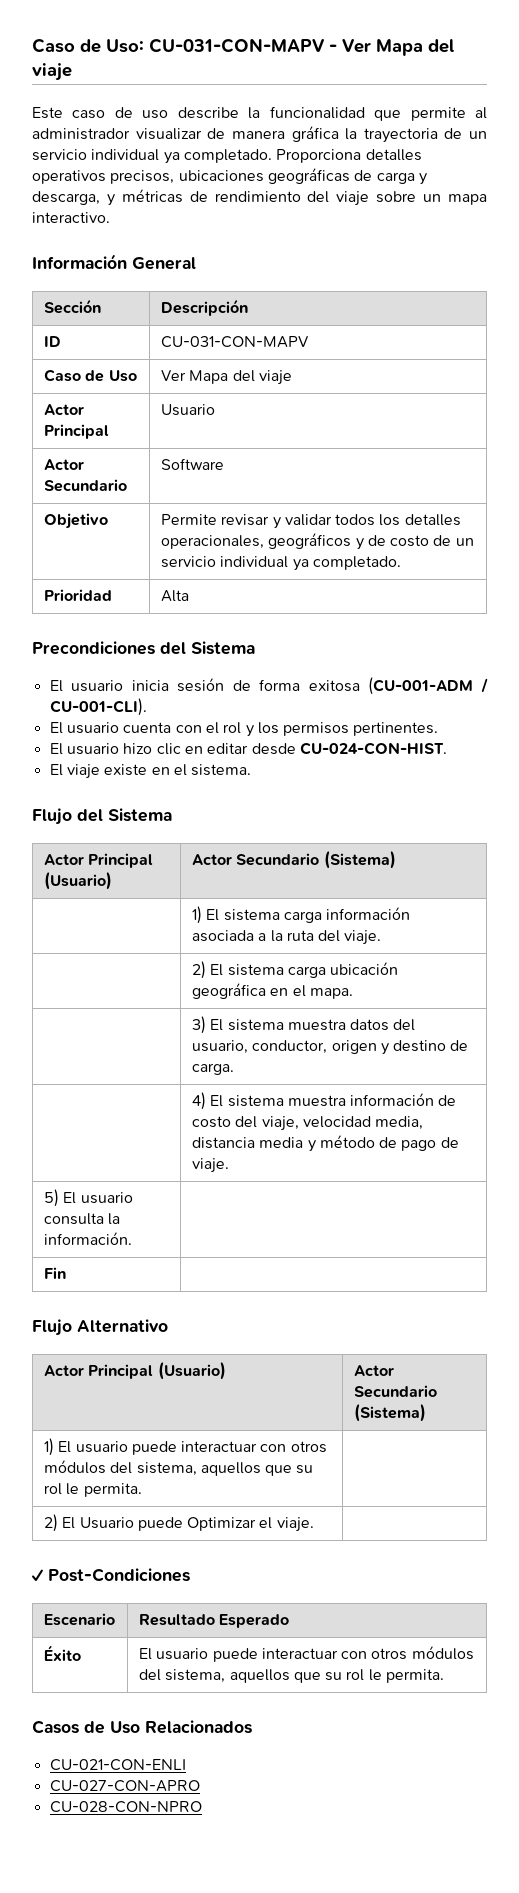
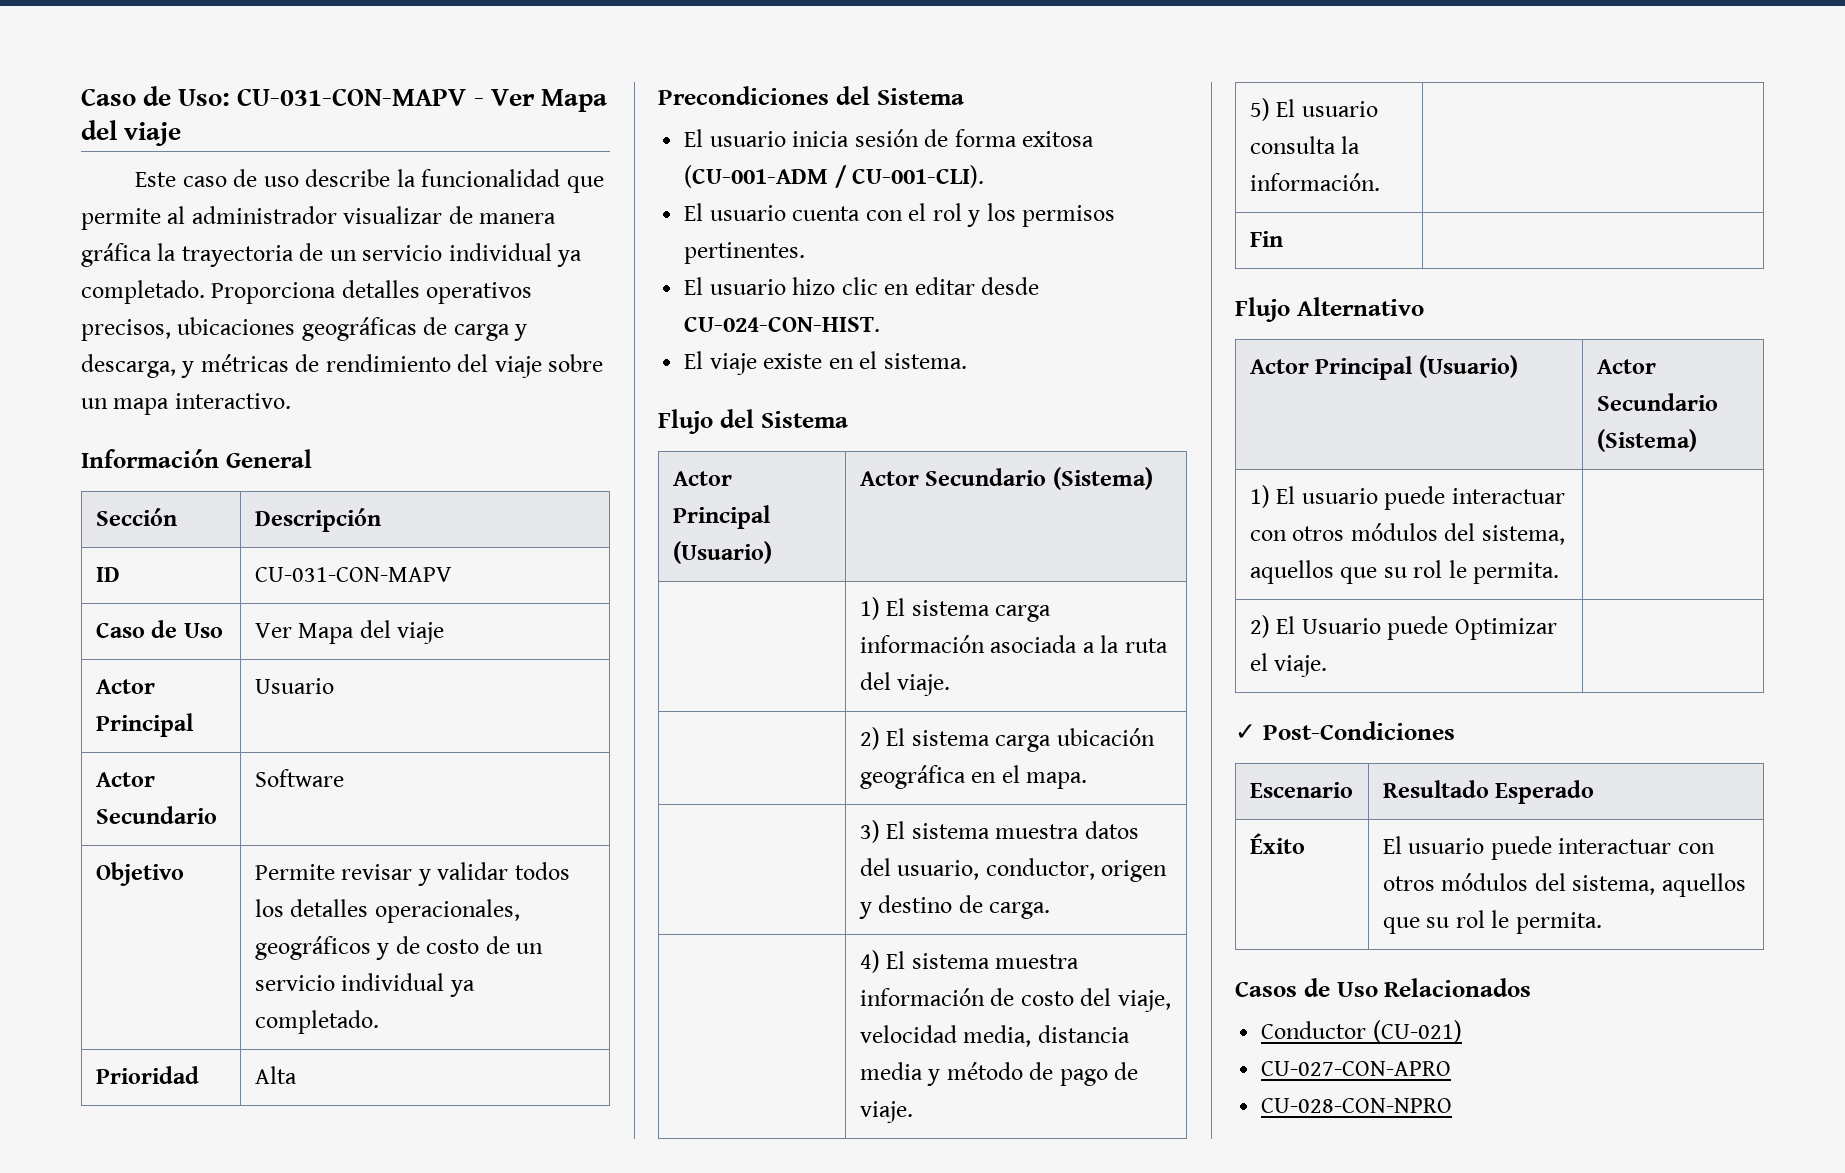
- CU-021-CON-ENLI
+ Conductor (CU-021)

